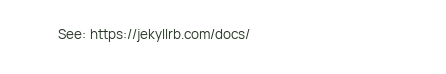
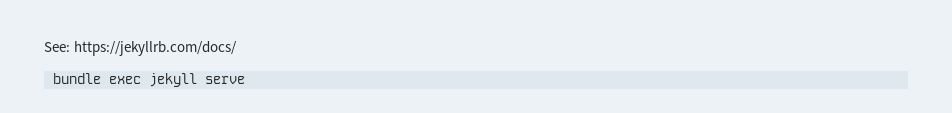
+ bundle exec jekyll serve

